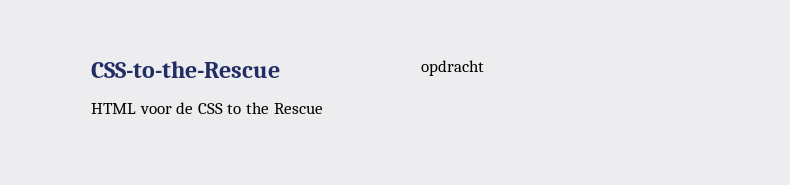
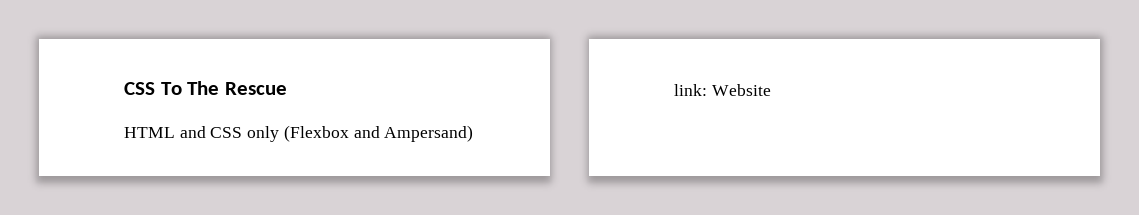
- CSS-to-the-Rescue
- HTML voor de CSS to the Rescue opdracht
+ CSS To The Rescue
+ HTML and CSS only (Flexbox and Ampersand)
+ link: Website

